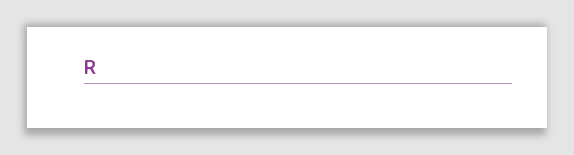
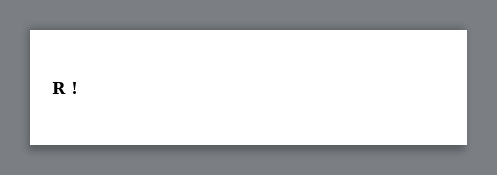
- R
+ R !

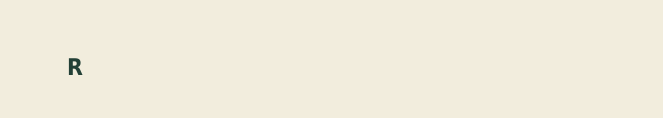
- R !
+ R

